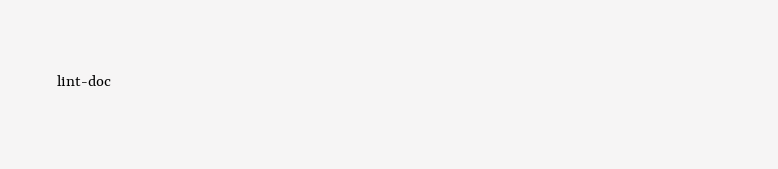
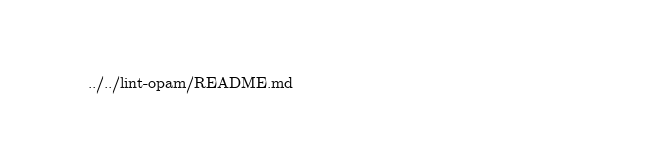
- lint-doc
+ ../../lint-opam/README.md

